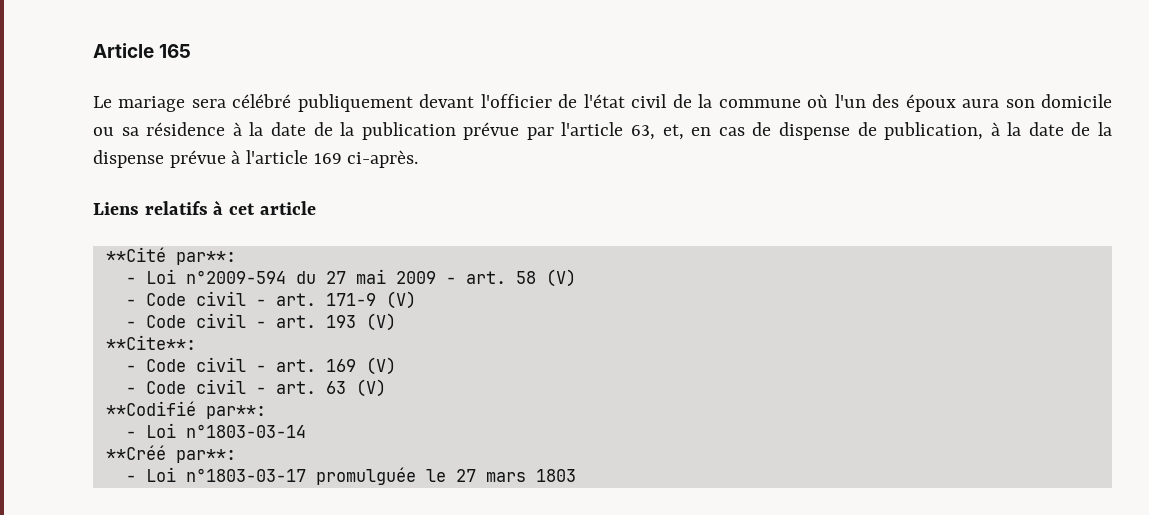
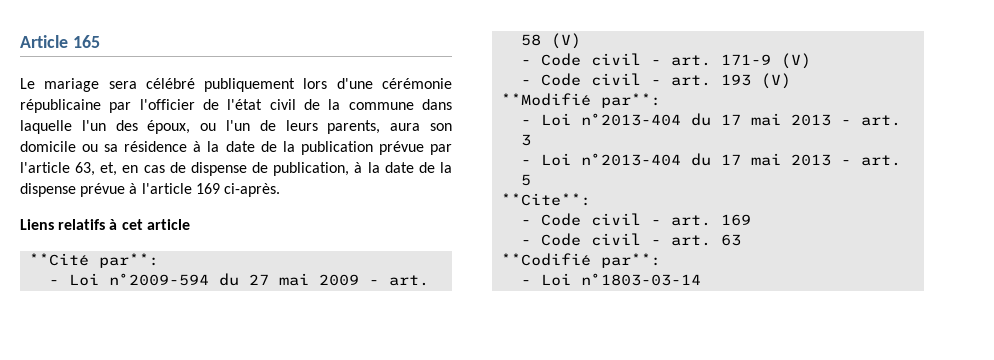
- Le mariage sera célébré publiquement devant l'officier de l'état civil de la commune où l'un des époux aura son domicile ou sa résidence à la date de la publication prévue par l'article 63, et, en cas de dispense de publication, à la date de la dispense prévue à l'article 169 ci-après.
+ Le mariage sera célébré publiquement lors d'une cérémonie républicaine par l'officier de l'état civil de la commune dans laquelle l'un des époux, ou l'un de leurs parents, aura son domicile ou sa résidence à la date de la publication prévue par l'article 63, et, en cas de dispense de publication, à la date de la dispense prévue à l'article 169 ci-après.
+ **Modifié par**:
+ - Loi n°2013-404 du 17 mai 2013 - art. 3
+ - Loi n°2013-404 du 17 mai 2013 - art. 5
- - Code civil - art. 169 (V)
+ - Code civil - art. 169
- - Code civil - art. 63 (V)
+ - Code civil - art. 63
- **Créé par**:
- - Loi n°1803-03-17 promulguée le 27 mars 1803

